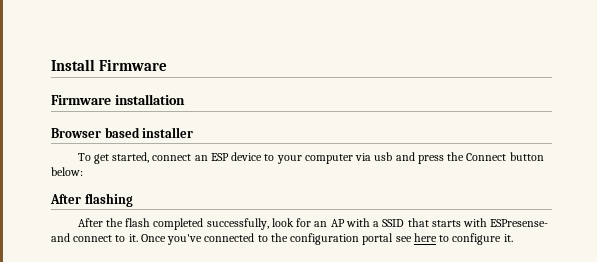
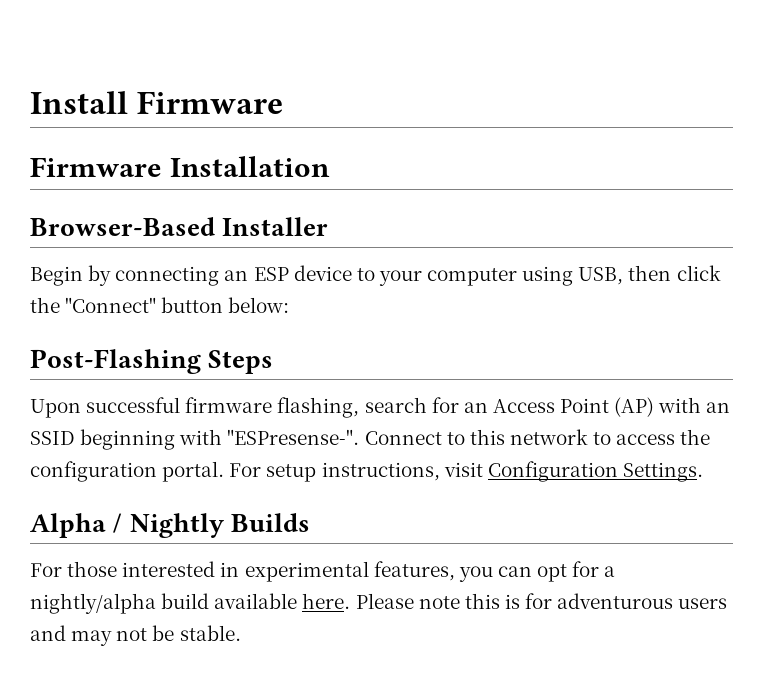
- Firmware installation
- Browser based installer
- To get started, connect an ESP device to your computer via usb and press the Connect button below:
- After flashing
- After the flash completed successfully, look for an AP with a SSID that starts with ESPresense- and connect to it. Once you've connected to the configuration portal see here to configure it.
+ Firmware Installation
+ Browser-Based Installer
+ Begin by connecting an ESP device to your computer using USB, then click the "Connect" button below:
+ Post-Flashing Steps
+ Upon successful firmware flashing, search for an Access Point (AP) with an SSID beginning with "ESPresense-". Connect to this network to access the configuration portal. For setup instructions, visit Configuration Settings.
+ Alpha / Nightly Builds
+ For those interested in experimental features, you can opt for a nightly/alpha build available here. Please note this is for adventurous users and may not be stable.

